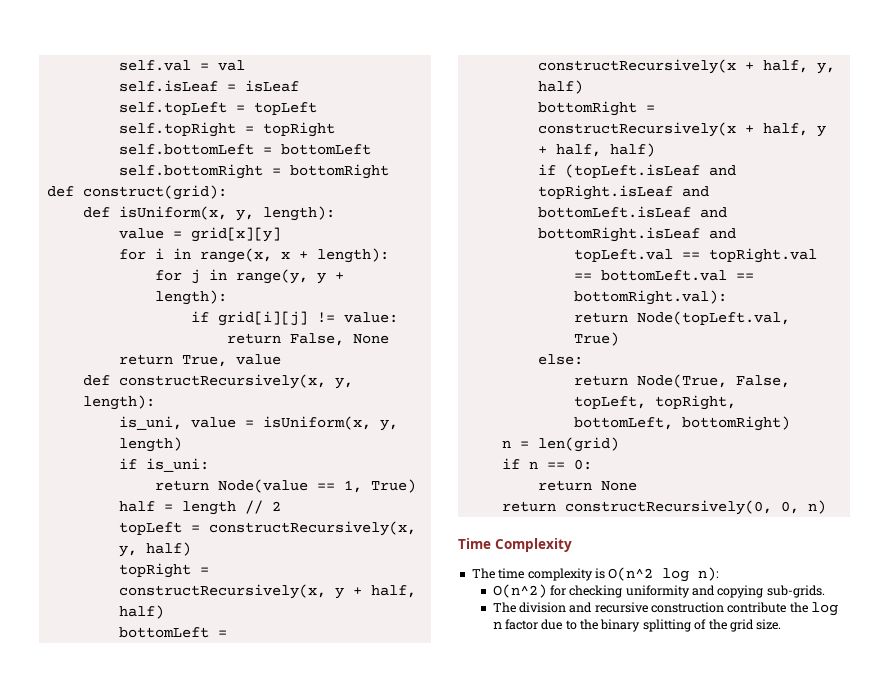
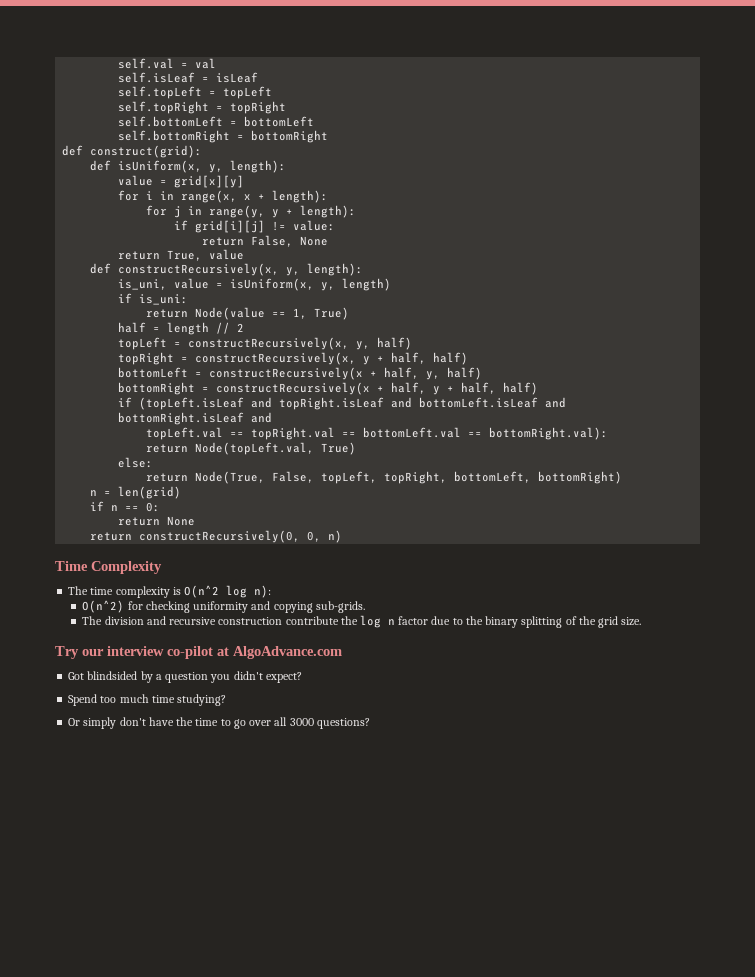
+ Try our interview co-pilot at AlgoAdvance.com
+ Got blindsided by a question you didn't expect?
+ Spend too much time studying?
+ Or simply don't have the time to go over all 3000 questions?

